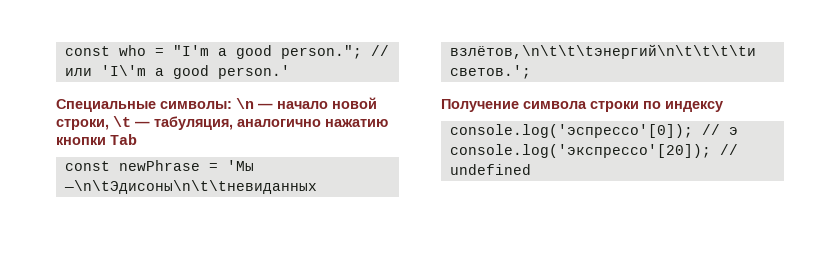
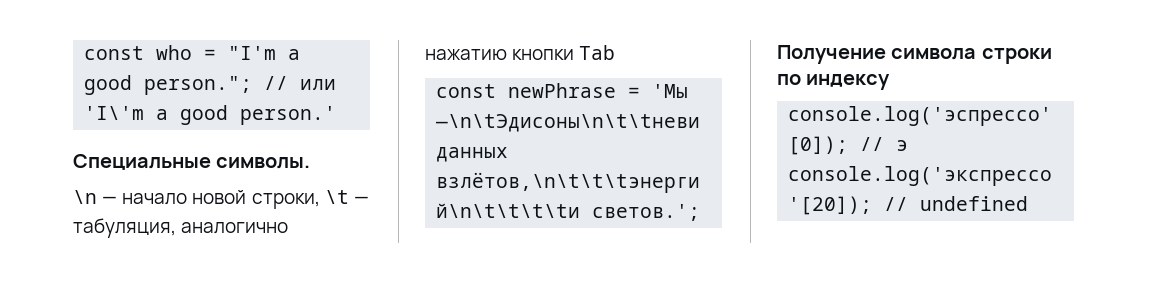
- Специальные символы: \n — начало новой строки, \t — табуляция, аналогично нажатию кнопки Tab
+ Специальные символы.
+ \n — начало новой строки, \t — табуляция, аналогично нажатию кнопки Tab

